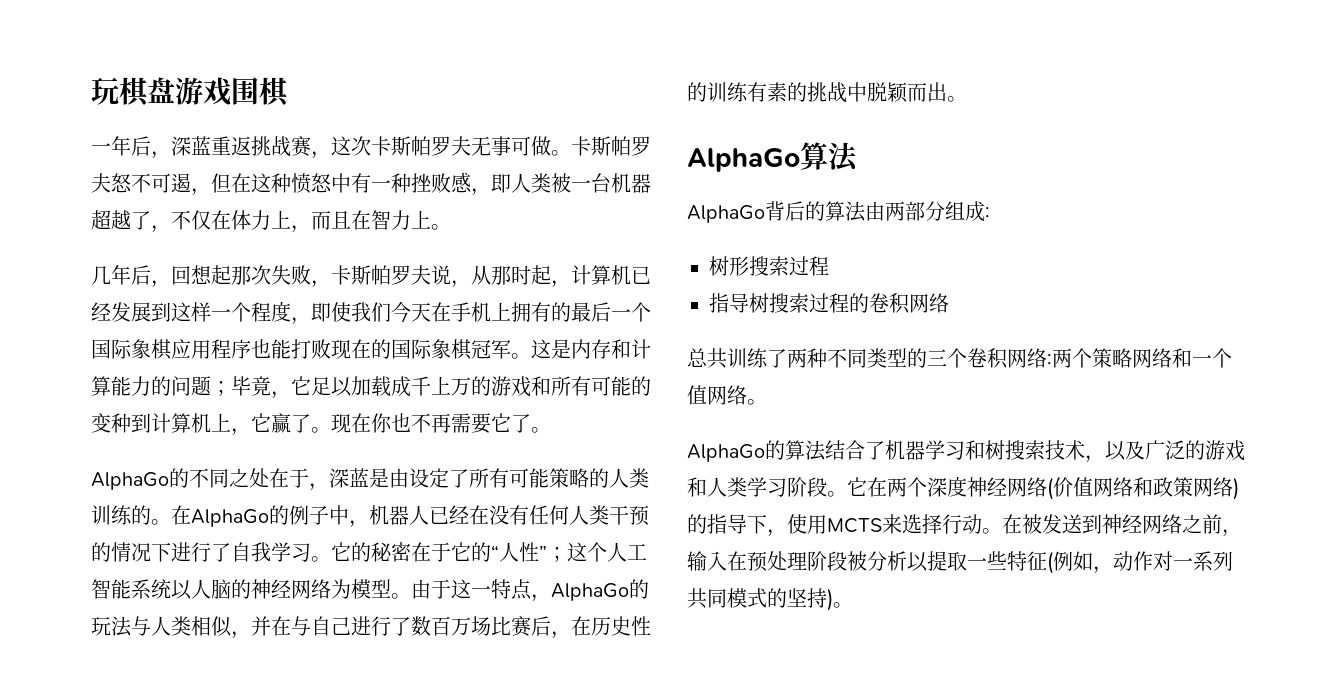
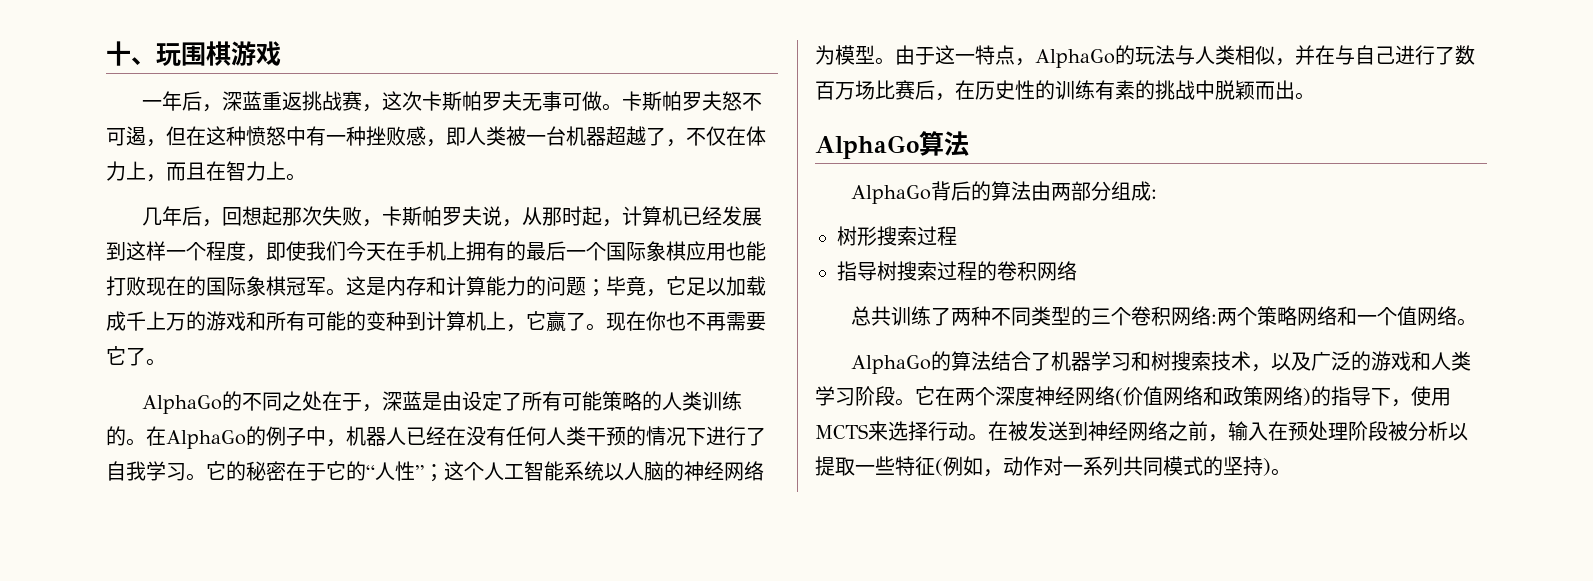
- 玩棋盘游戏围棋
+ 十、玩围棋游戏
- 几年后，回想起那次失败，卡斯帕罗夫说，从那时起，计算机已经发展到这样一个程度，即使我们今天在手机上拥有的最后一个国际象棋应用程序也能打败现在的国际象棋冠军。
+ 几年后，回想起那次失败，卡斯帕罗夫说，从那时起，计算机已经发展到这样一个程度，即使我们今天在手机上拥有的最后一个国际象棋应用也能打败现在的国际象棋冠军。

